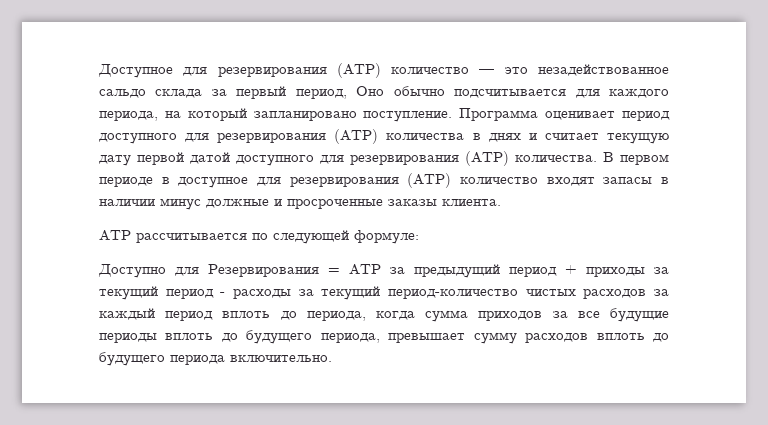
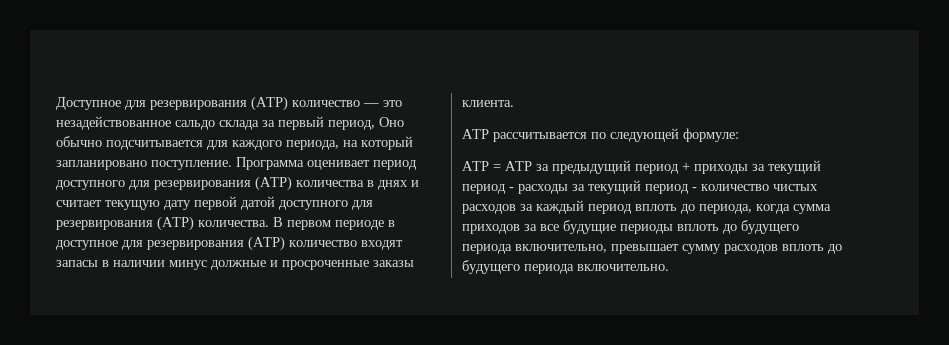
- Доступно для Резервирования = ATP за предыдущий период + приходы за текущий период - расходы за текущий период-количество чистых расходов за каждый период вплоть до периода, когда сумма приходов за все будущие периоды вплоть до будущего периода, превышает сумму расходов вплоть до будущего периода включительно.
+ ATP = ATP за предыдущий период + приходы за текущий период - расходы за текущий период - количество чистых расходов за каждый период вплоть до периода, когда сумма приходов за все будущие периоды вплоть до будущего периода включительно, превышает сумму расходов вплоть до будущего периода включительно.

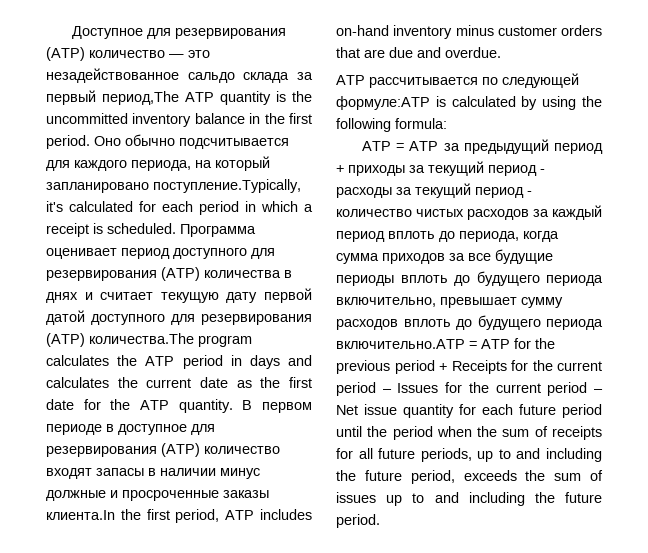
- Доступное для резервирования (ATP) количество — это незадействованное сальдо склада за первый период, Оно обычно подсчитывается для каждого периода, на который запланировано поступление.
+ Доступное для резервирования (ATP) количество — это незадействованное сальдо склада за первый период,The ATP quantity is the uncommitted inventory balance in the first period. Оно обычно подсчитывается для каждого периода, на который запланировано поступление.Typically, it's calculated for each period in which a receipt is scheduled.
- Программа оценивает период доступного для резервирования (ATP) количества в днях и считает текущую дату первой датой доступного для резервирования (ATP) количества.
+ Программа оценивает период доступного для резервирования (ATP) количества в днях и считает текущую дату первой датой доступного для резервирования (ATP) количества.The program calculates the ATP period in days and calculates the current date as the first date for the ATP quantity.
- В первом периоде в доступное для резервирования (ATP) количество входят запасы в наличии минус должные и просроченные заказы клиента.
- ATP рассчитывается по следующей формуле:
+ В первом периоде в доступное для резервирования (ATP) количество входят запасы в наличии минус должные и просроченные заказы клиента.In the first period, ATP includes on-hand inventory minus customer orders that are due and overdue.
+ ATP рассчитывается по следующей формуле:ATP is calculated by using the following formula:
- ATP = ATP за предыдущий период + приходы за текущий период - расходы за текущий период - количество чистых расходов за каждый период вплоть до периода, когда сумма приходов за все будущие периоды вплоть до будущего периода включительно, превышает сумму расходов вплоть до будущего периода включительно.
+ ATP = ATP за предыдущий период + приходы за текущий период - расходы за текущий период - количество чистых расходов за каждый период вплоть до периода, когда сумма приходов за все будущие периоды вплоть до будущего периода включительно, превышает сумму расходов вплоть до будущего периода включительно.ATP = ATP for the previous period + Receipts for the current period – Issues for the current period – Net issue quantity for each future period until the period when the sum of receipts for all future periods, up to and including the future period, exceeds the sum of issues up to and including the future period.

